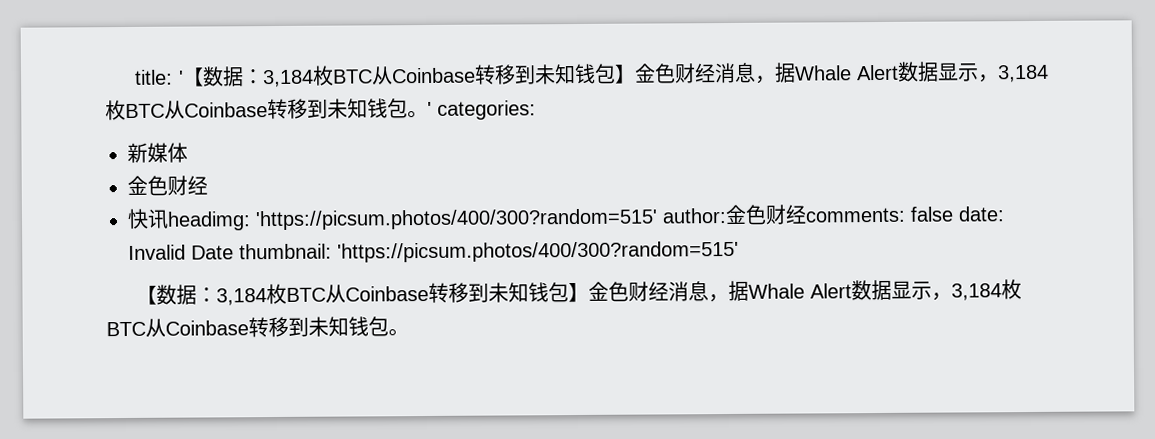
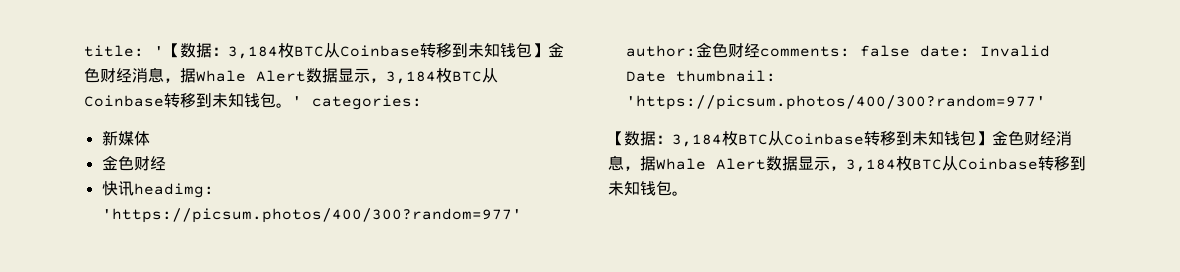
- 快讯headimg: 'https://picsum.photos/400/300?random=515' author:金色财经comments: false date: Invalid Date thumbnail: 'https://picsum.photos/400/300?random=515'
+ 快讯headimg: 'https://picsum.photos/400/300?random=977' author:金色财经comments: false date: Invalid Date thumbnail: 'https://picsum.photos/400/300?random=977'

